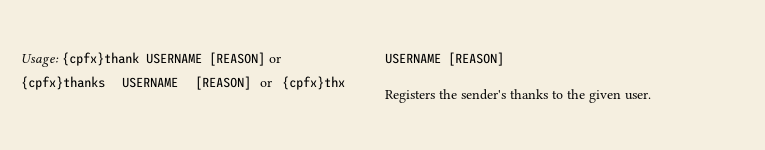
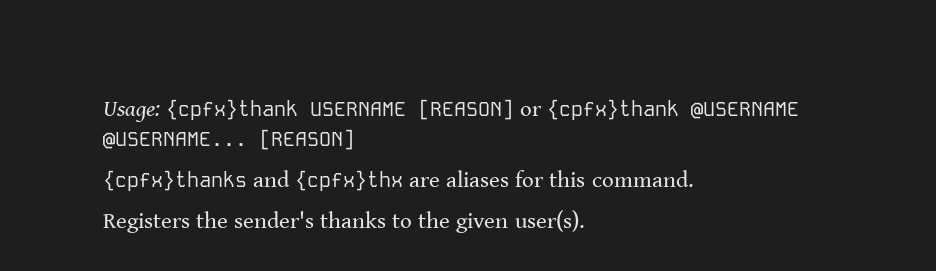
- Usage: {cpfx}thank USERNAME [REASON] or {cpfx}thanks USERNAME [REASON] or {cpfx}thx USERNAME [REASON]
+ Usage: {cpfx}thank USERNAME [REASON] or {cpfx}thank @USERNAME @USERNAME... [REASON]
+ {cpfx}thanks and {cpfx}thx are aliases for this command.
- Registers the sender's thanks to the given user.
+ Registers the sender's thanks to the given user(s).

